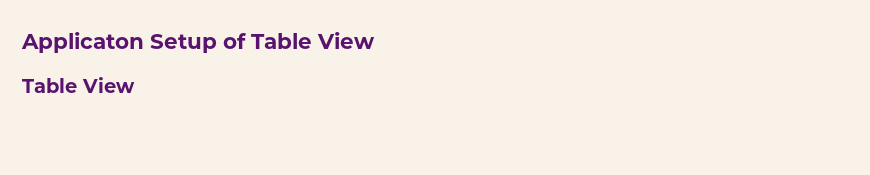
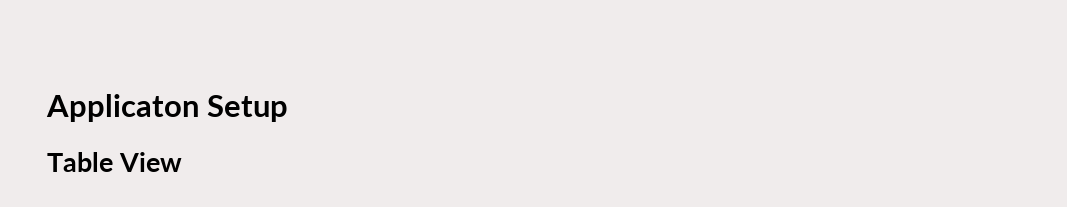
- Applicaton Setup of Table View
+ Applicaton Setup

